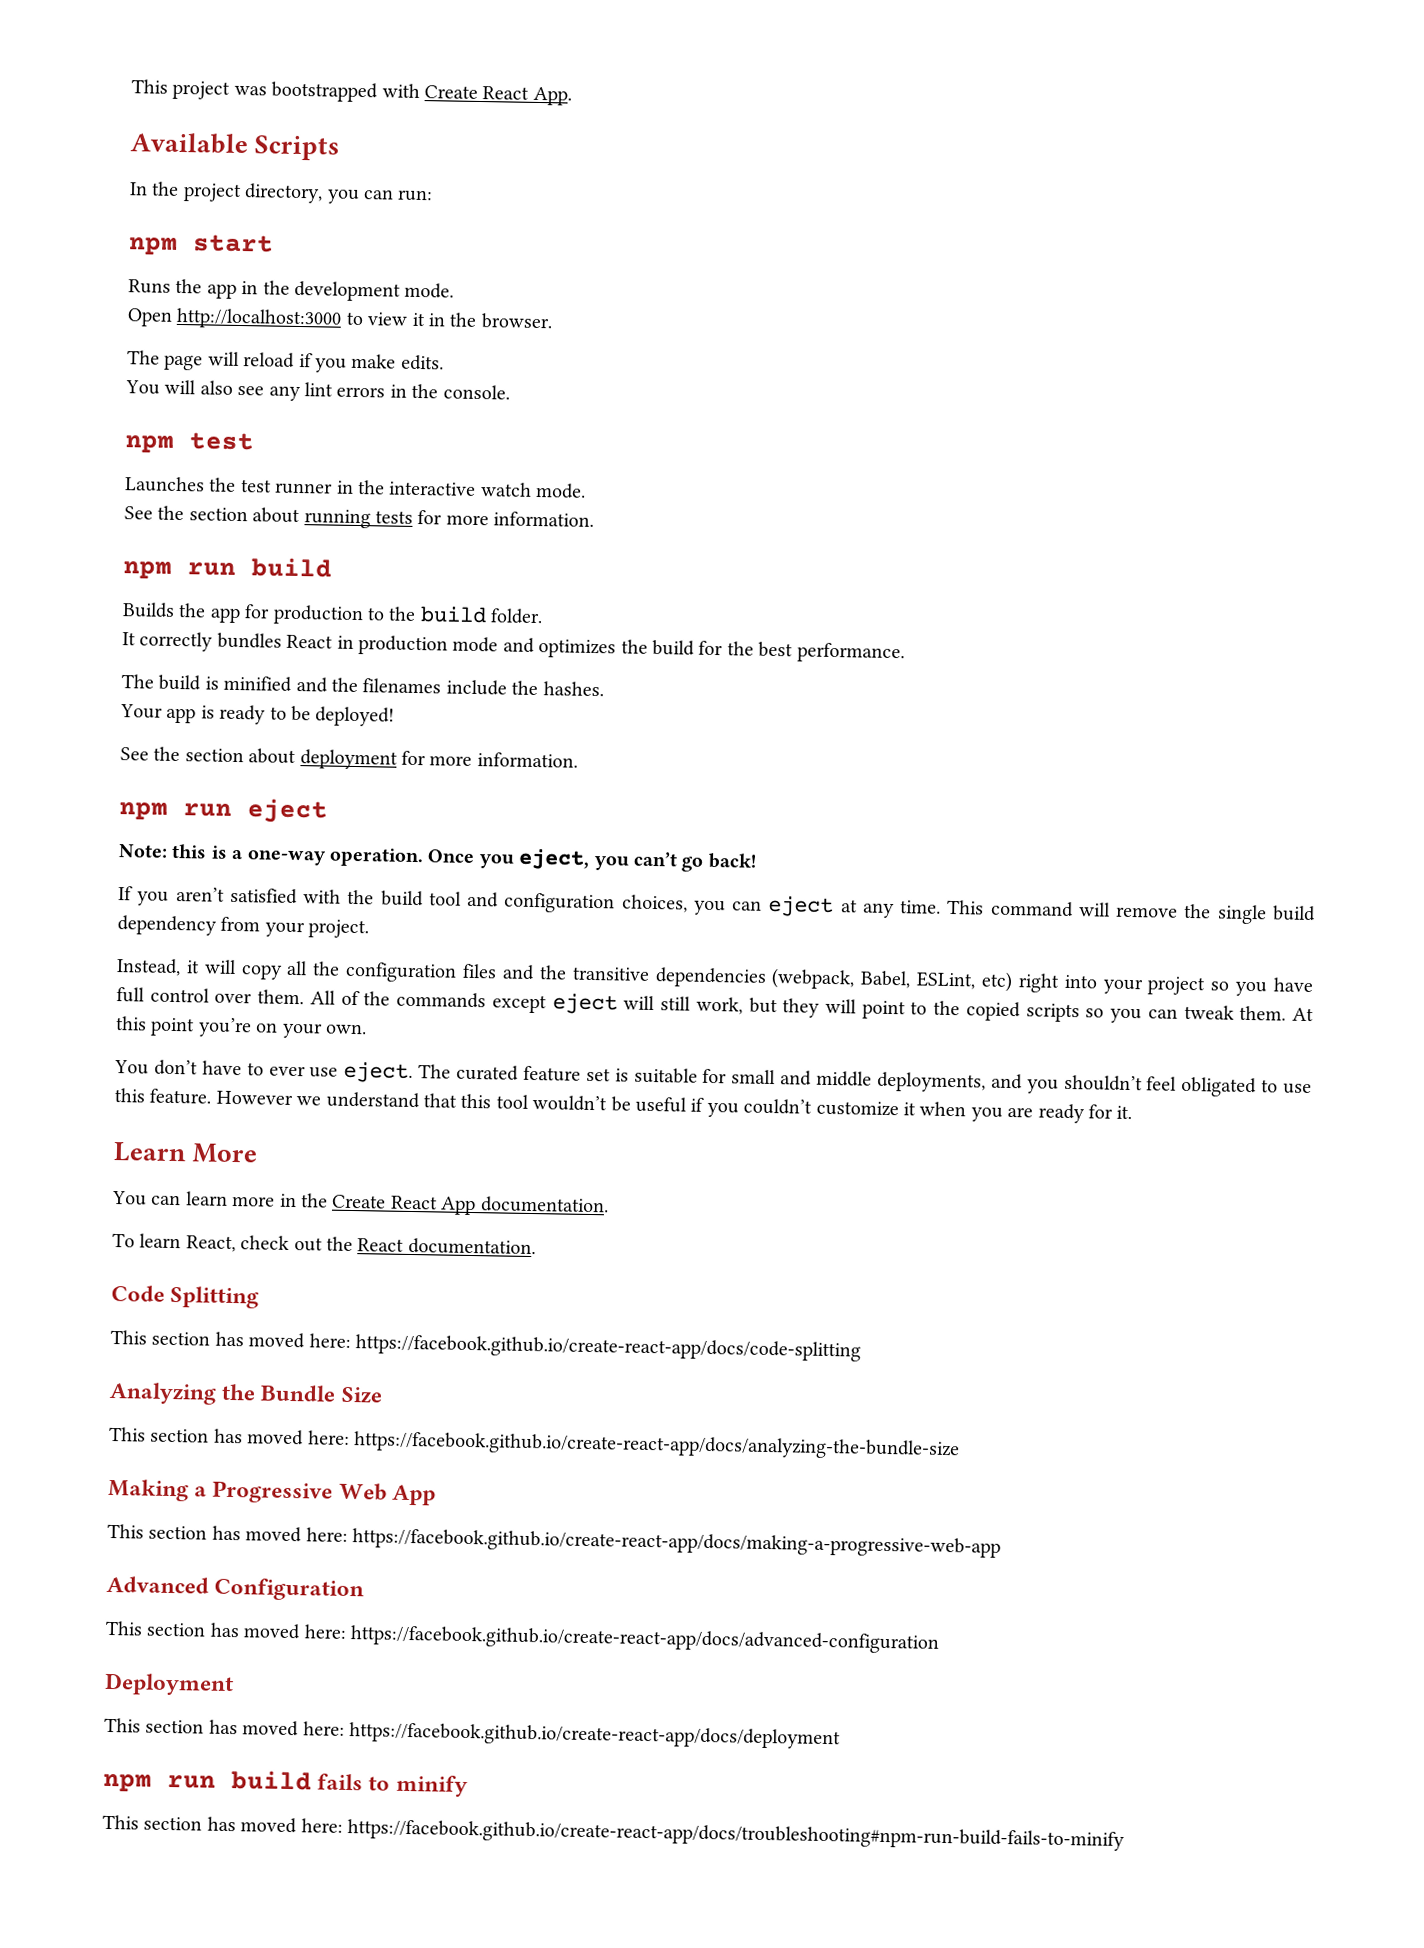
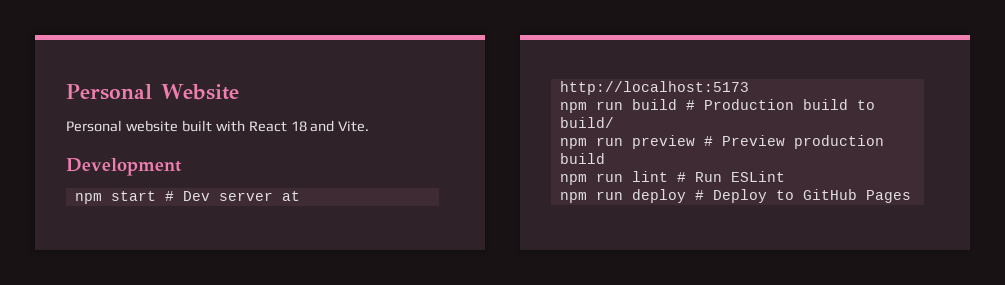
- This project was bootstrapped with Create React App.
- Available Scripts
- In the project directory, you can run:
- npm start
- Runs the app in the development mode.
- Open http://localhost:3000 to view it in the browser.
- The page will reload if you make edits.
- You will also see any lint errors in the console.
- npm test
- Launches the test runner in the interactive watch mode.
- See the section about running tests for more information.
- npm run build
- Builds the app for production to the build folder.
- It correctly bundles React in production mode and optimizes the build for the best performance.
- The build is minified and the filenames include the hashes.
- Your app is ready to be deployed!
- See the section about deployment for more information.
- npm run eject
- Note: this is a one-way operation. Once you eject, you can’t go back!
- If you aren’t satisfied with the build tool and configuration choices, you can eject at any time. This command will remove the single build dependency from your project.
- Instead, it will copy all the configuration files and the transitive dependencies (webpack, Babel, ESLint, etc) right into your project so you have full control over them. All of the commands except eject will still work, but they will point to the copied scripts so you can tweak them. At this point you’re on your own.
- You don’t have to ever use eject. The curated feature set is suitable for small and middle deployments, and you shouldn’t feel obligated to use this feature. However we understand that this tool wouldn’t be useful if you couldn’t customize it when you are ready for it.
- Learn More
- You can learn more in the Create React App documentation.
- To learn React, check out the React documentation.
- Code Splitting
- This section has moved here: https://facebook.github.io/create-react-app/docs/code-splitting
- Analyzing the Bundle Size
- This section has moved here: https://facebook.github.io/create-react-app/docs/analyzing-the-bundle-size
- Making a Progressive Web App
- This section has moved here: https://facebook.github.io/create-react-app/docs/making-a-progressive-web-app
- Advanced Configuration
- This section has moved here: https://facebook.github.io/create-react-app/docs/advanced-configuration
- Deployment
- This section has moved here: https://facebook.github.io/create-react-app/docs/deployment
- npm run build fails to minify
- This section has moved here: https://facebook.github.io/create-react-app/docs/troubleshooting#npm-run-build-fails-to-minify
+ Personal Website
+ Personal website built with React 18 and Vite.
+ Development
+ npm start # Dev server at http://localhost:5173
+ npm run build # Production build to build/
+ npm run preview # Preview production build
+ npm run lint # Run ESLint
+ npm run deploy # Deploy to GitHub Pages

